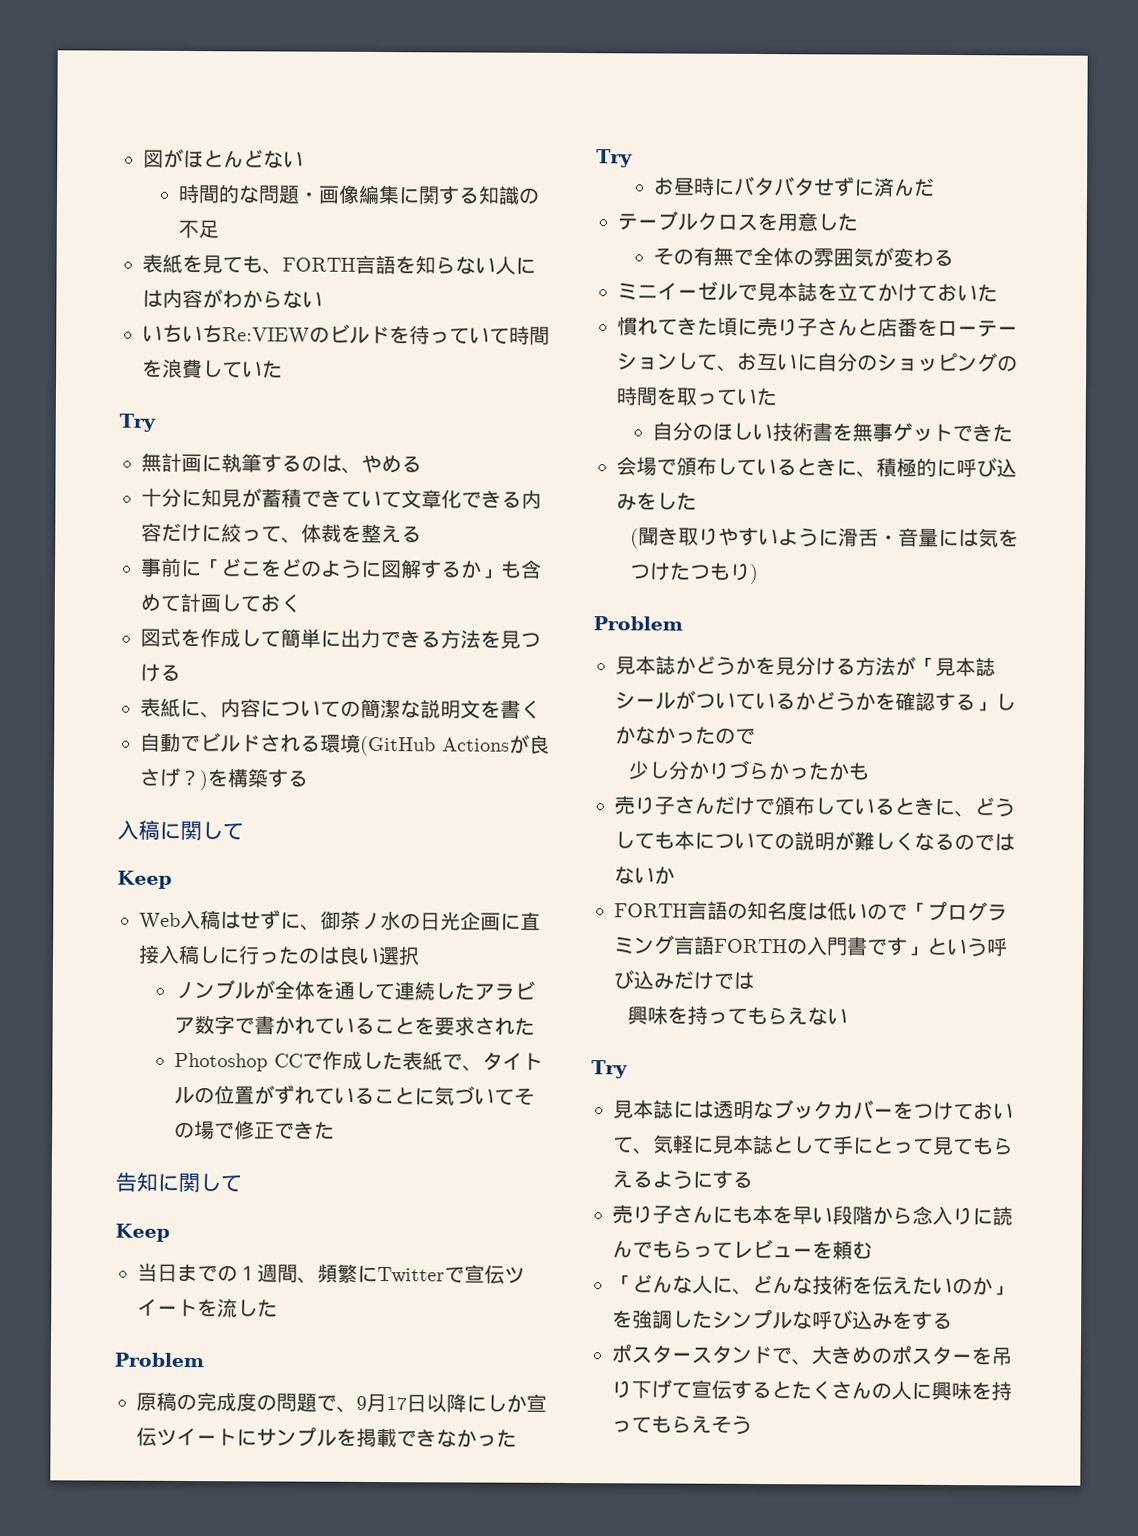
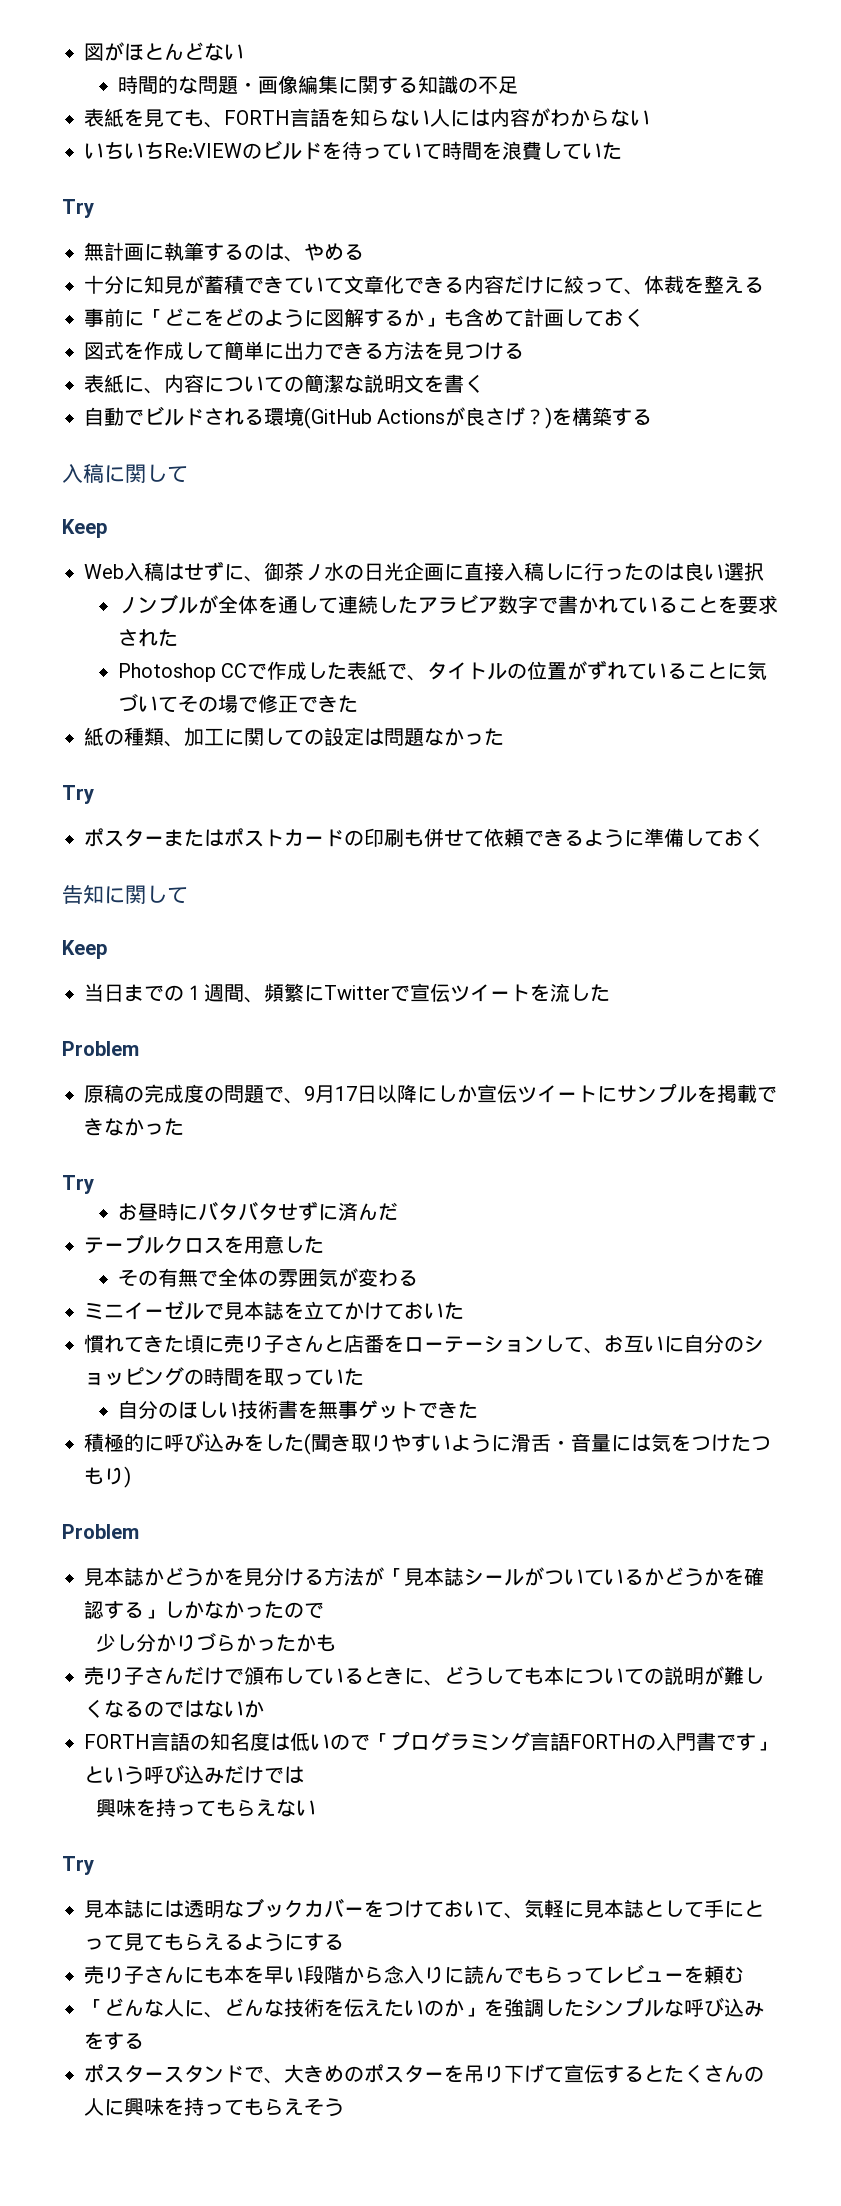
+ 紙の種類、加工に関しての設定は問題なかった
+ Try
+ ポスターまたはポストカードの印刷も併せて依頼できるように準備しておく
- 会場で頒布しているときに、積極的に呼び込みをした
- (聞き取りやすいように滑舌・音量には気をつけたつもり)
+ 積極的に呼び込みをした(聞き取りやすいように滑舌・音量には気をつけたつもり)

